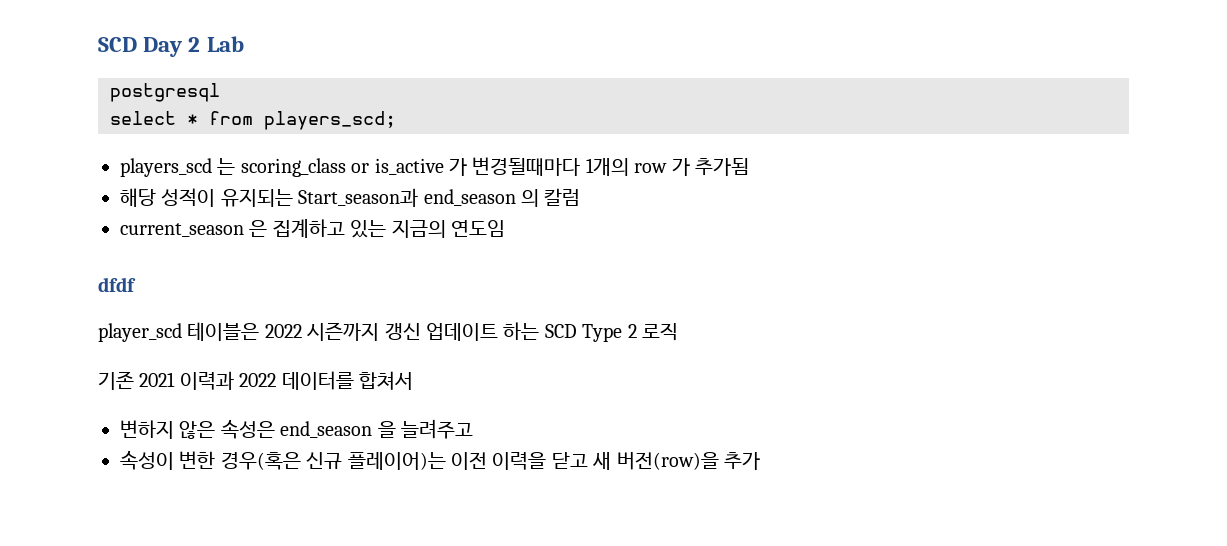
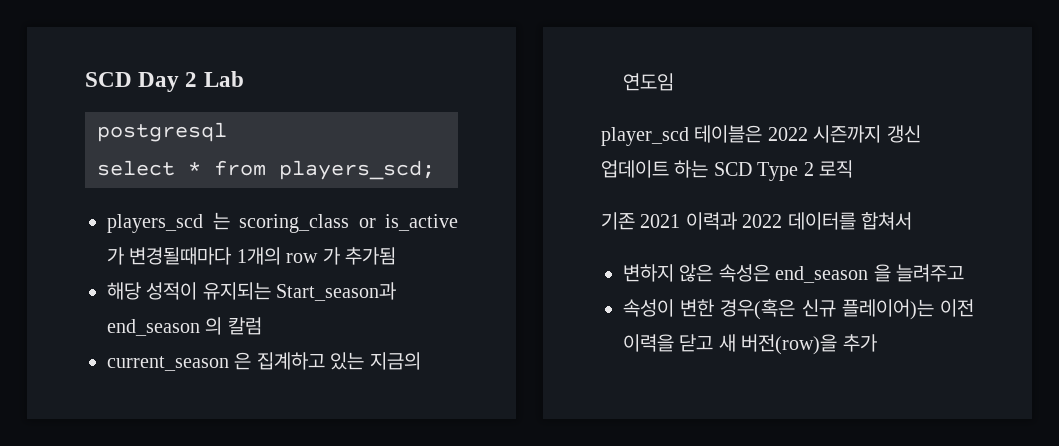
- dfdf

